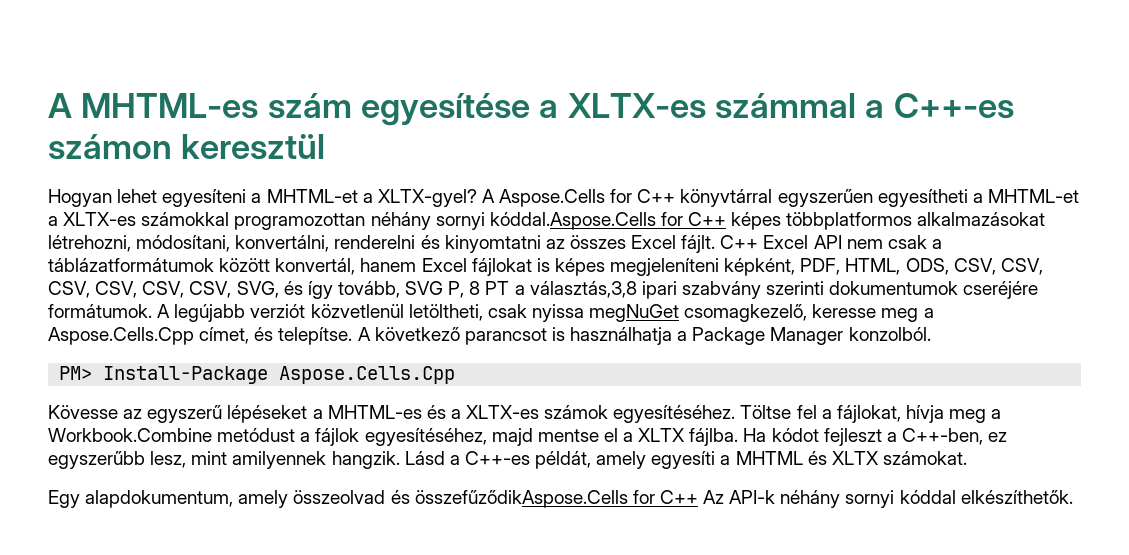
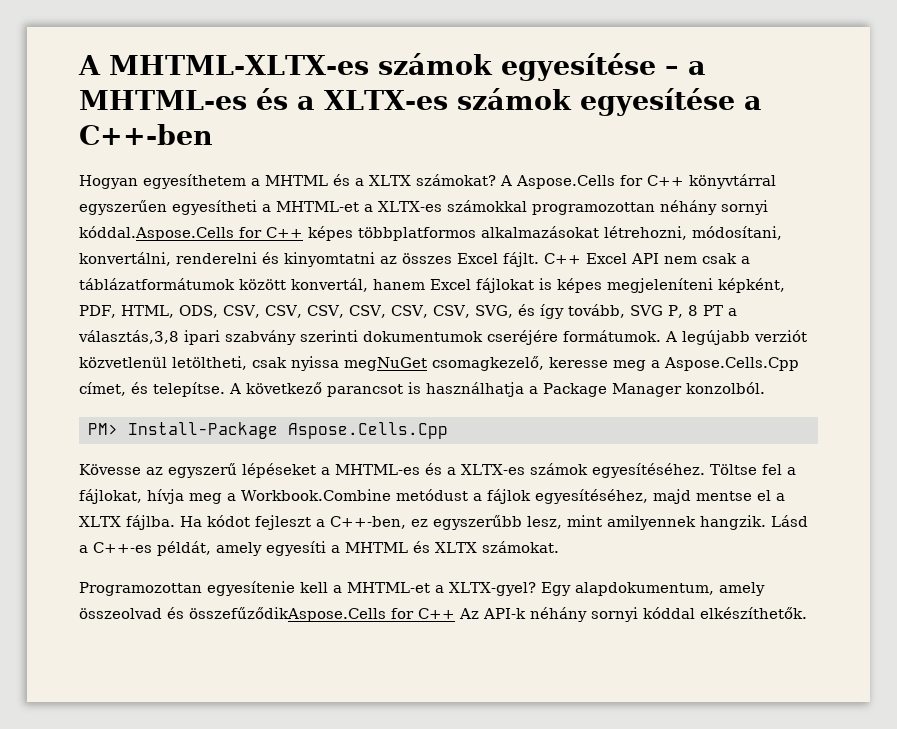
- A MHTML-es szám egyesítése a XLTX-es számmal a C++-es számon keresztül
- Hogyan lehet egyesíteni a MHTML-et a XLTX-gyel?
+ A MHTML-XLTX-es számok egyesítése – a MHTML-es és a XLTX-es számok egyesítése a C++-ben
+ Hogyan egyesíthetem a MHTML és a XLTX számokat?
+ Programozottan egyesítenie kell a MHTML-et a XLTX-gyel?

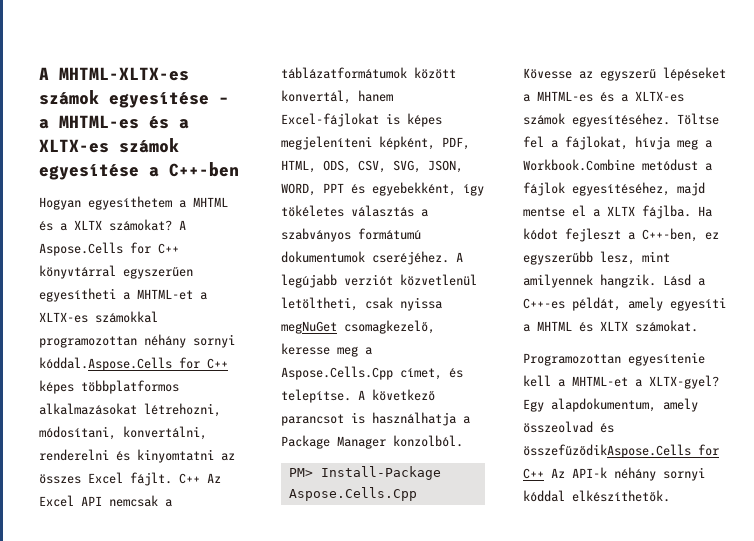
- C++ Excel API nem csak a táblázatformátumok között konvertál, hanem Excel fájlokat is képes megjeleníteni képként, PDF, HTML, ODS, CSV, CSV, CSV, CSV, CSV, CSV, SVG, és így tovább, SVG P, 8 PT a választás,3,8 ipari szabvány szerinti dokumentumok cseréjére formátumok.
+ C++ Az Excel API nemcsak a táblázatformátumok között konvertál, hanem Excel-fájlokat is képes megjeleníteni képként, PDF, HTML, ODS, CSV, SVG, JSON, WORD, PPT és egyebekként, így tökéletes választás a szabványos formátumú dokumentumok cseréjéhez.

